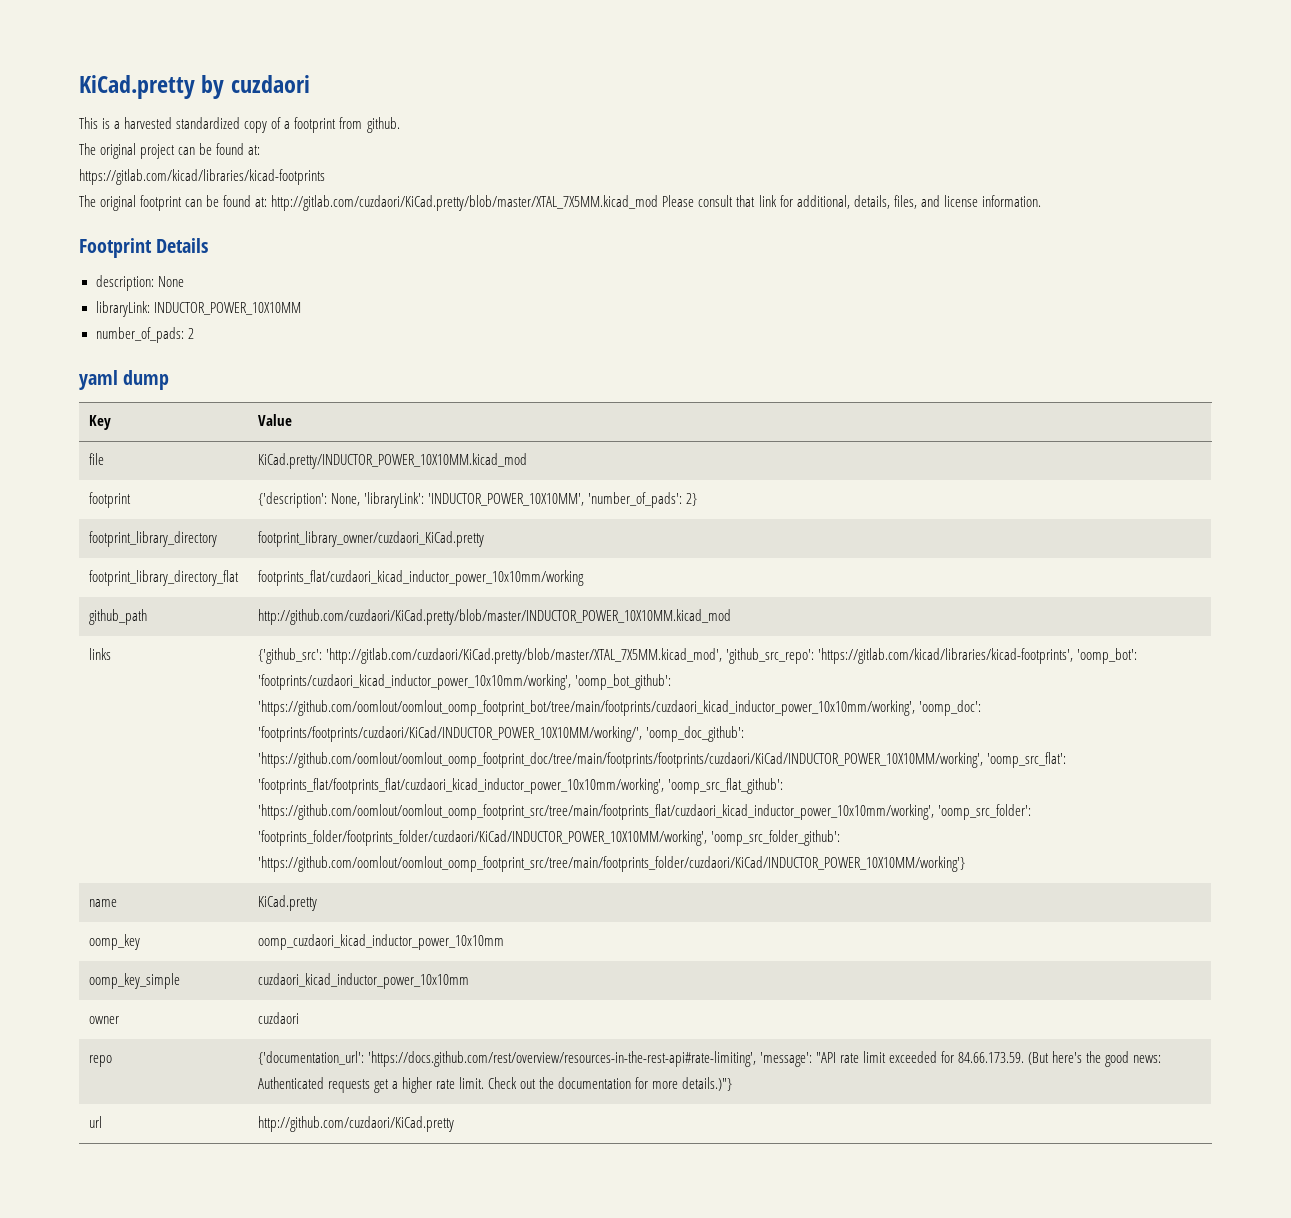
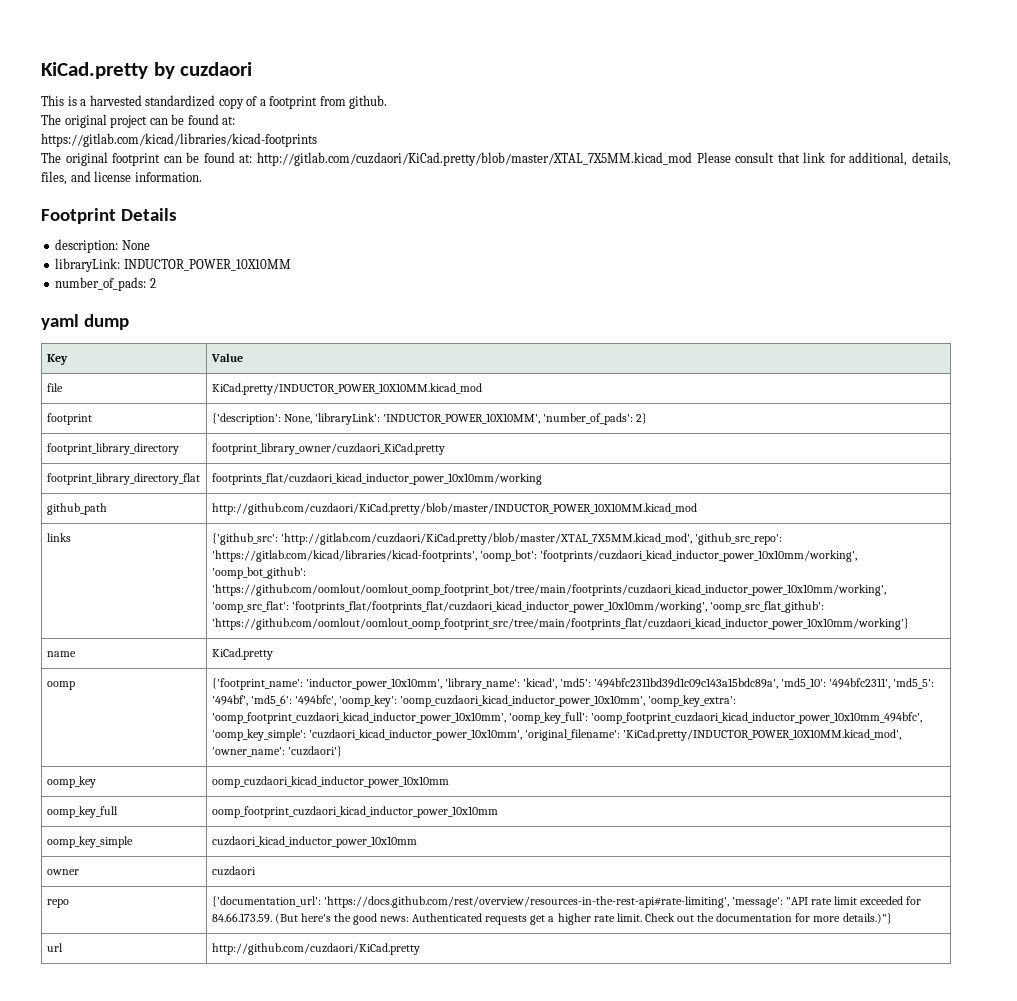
- links | {'github_src': 'http://gitlab.com/cuzdaori/KiCad.pretty/blob/master/XTAL_7X5MM.kicad_mod', 'github_src_repo': 'https://gitlab.com/kicad/libraries/kicad-footprints', 'oomp_bot': 'footprints/cuzdaori_kicad_inductor_power_10x10mm/working', 'oomp_bot_github': 'https://github.com/oomlout/oomlout_oomp_footprint_bot/tree/main/footprints/cuzdaori_kicad_inductor_power_10x10mm/working', 'oomp_doc': 'footprints/footprints/cuzdaori/KiCad/INDUCTOR_POWER_10X10MM/working/', 'oomp_doc_github': 'https://github.com/oomlout/oomlout_oomp_footprint_doc/tree/main/footprints/footprints/cuzdaori/KiCad/INDUCTOR_POWER_10X10MM/working', 'oomp_src_flat': 'footprints_flat/footprints_flat/cuzdaori_kicad_inductor_power_10x10mm/working', 'oomp_src_flat_github': 'https://github.com/oomlout/oomlout_oomp_footprint_src/tree/main/footprints_flat/cuzdaori_kicad_inductor_power_10x10mm/working', 'oomp_src_folder': 'footprints_folder/footprints_folder/cuzdaori/KiCad/INDUCTOR_POWER_10X10MM/working', 'oomp_src_folder_github': 'https://github.com/oomlout/oomlout_oomp_footprint_src/tree/main/footprints_folder/cuzdaori/KiCad/INDUCTOR_POWER_10X10MM/working'}
+ links | {'github_src': 'http://gitlab.com/cuzdaori/KiCad.pretty/blob/master/XTAL_7X5MM.kicad_mod', 'github_src_repo': 'https://gitlab.com/kicad/libraries/kicad-footprints', 'oomp_bot': 'footprints/cuzdaori_kicad_inductor_power_10x10mm/working', 'oomp_bot_github': 'https://github.com/oomlout/oomlout_oomp_footprint_bot/tree/main/footprints/cuzdaori_kicad_inductor_power_10x10mm/working', 'oomp_src_flat': 'footprints_flat/footprints_flat/cuzdaori_kicad_inductor_power_10x10mm/working', 'oomp_src_flat_github': 'https://github.com/oomlout/oomlout_oomp_footprint_src/tree/main/footprints_flat/cuzdaori_kicad_inductor_power_10x10mm/working'}
  name | KiCad.pretty
+ oomp | {'footprint_name': 'inductor_power_10x10mm', 'library_name': 'kicad', 'md5': '494bfc2311bd39d1c09c143a15bdc89a', 'md5_10': '494bfc2311', 'md5_5': '494bf', 'md5_6': '494bfc', 'oomp_key': 'oomp_cuzdaori_kicad_inductor_power_10x10mm', 'oomp_key_extra': 'oomp_footprint_cuzdaori_kicad_inductor_power_10x10mm', 'oomp_key_full': 'oomp_footprint_cuzdaori_kicad_inductor_power_10x10mm_494bfc', 'oomp_key_simple': 'cuzdaori_kicad_inductor_power_10x10mm', 'original_filename': 'KiCad.pretty/INDUCTOR_POWER_10X10MM.kicad_mod', 'owner_name': 'cuzdaori'}
+ oomp_key_full | oomp_footprint_cuzdaori_kicad_inductor_power_10x10mm

